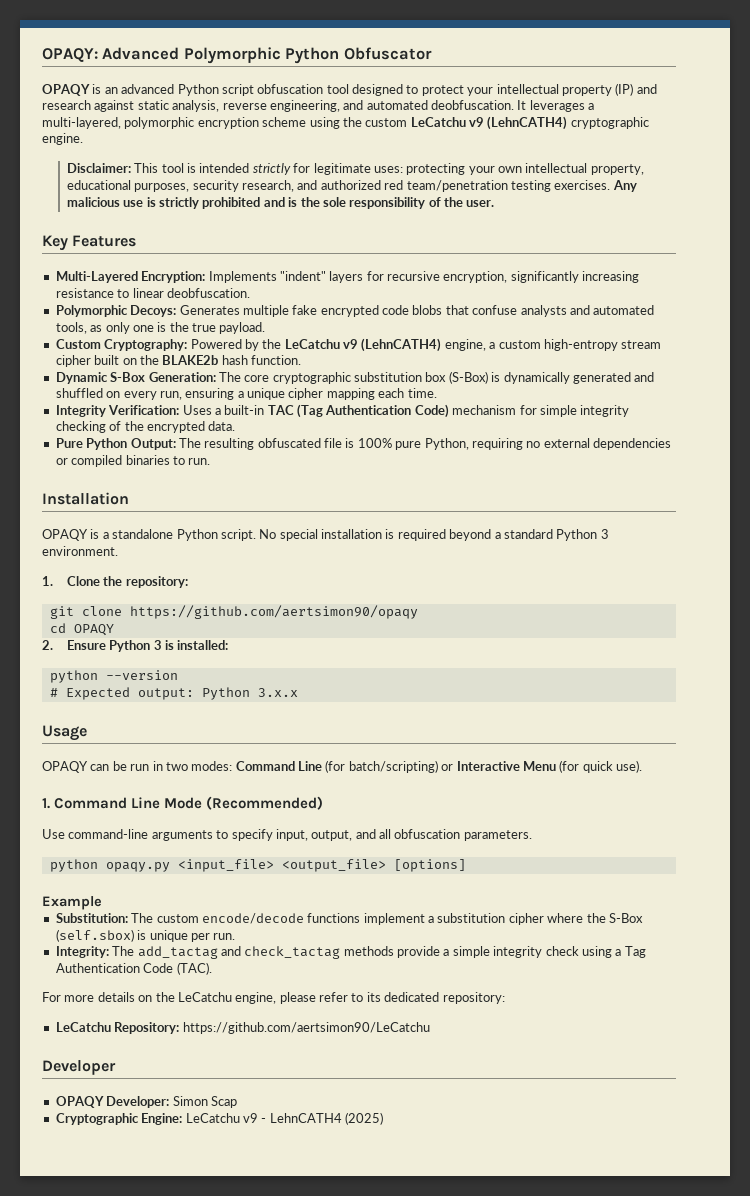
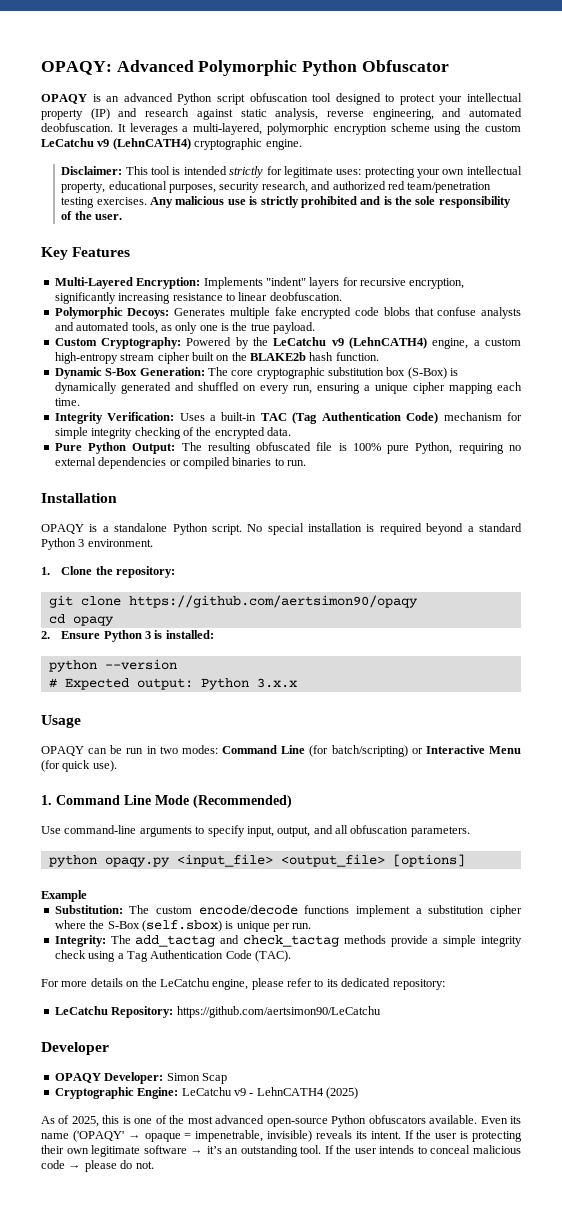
- cd OPAQY
+ cd opaqy
+ As of 2025, this is one of the most advanced open-source Python obfuscators available. Even its name ('OPAQY' → opaque = impenetrable, invisible) reveals its intent. If the user is protecting their own legitimate software → it’s an outstanding tool. If the user intends to conceal malicious code → please do not.

